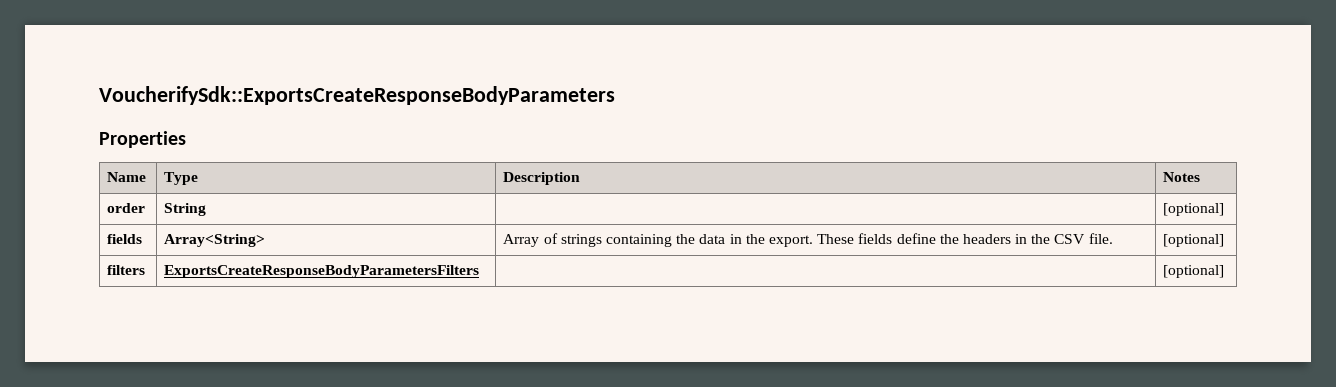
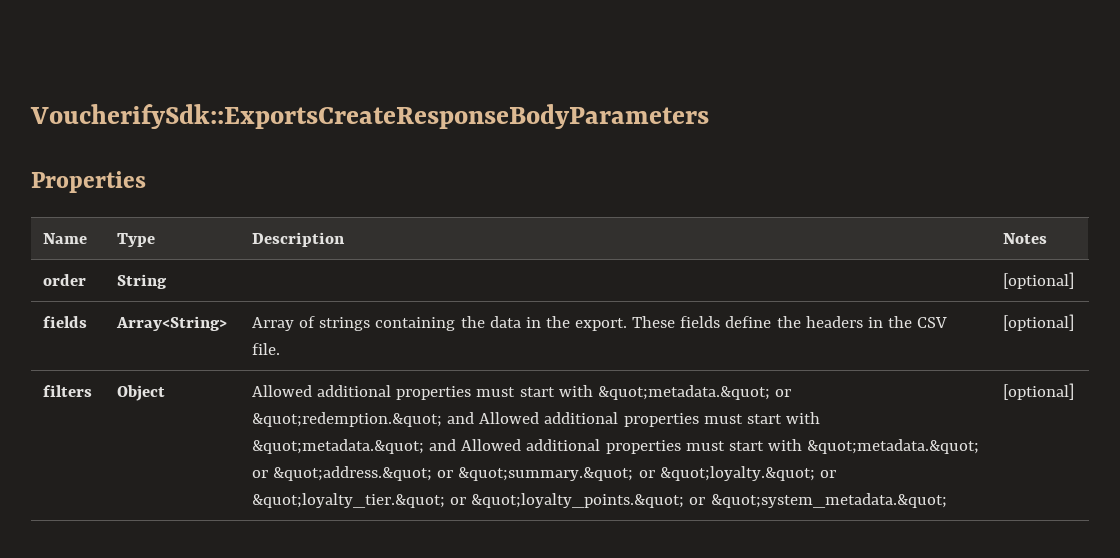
- filters | ExportsCreateResponseBodyParametersFilters | | [optional]
+ filters | Object | Allowed additional properties must start with &quot;metadata.&quot; or &quot;redemption.&quot; and Allowed additional properties must start with &quot;metadata.&quot; and Allowed additional properties must start with &quot;metadata.&quot; or &quot;address.&quot; or &quot;summary.&quot; or &quot;loyalty.&quot; or &quot;loyalty_tier.&quot; or &quot;loyalty_points.&quot; or &quot;system_metadata.&quot; | [optional]

